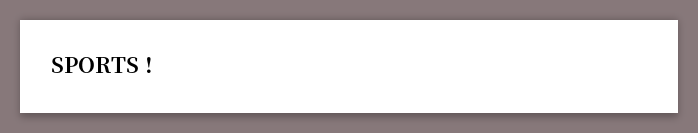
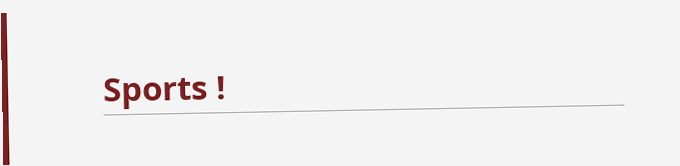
- SPORTS !
+ Sports !

